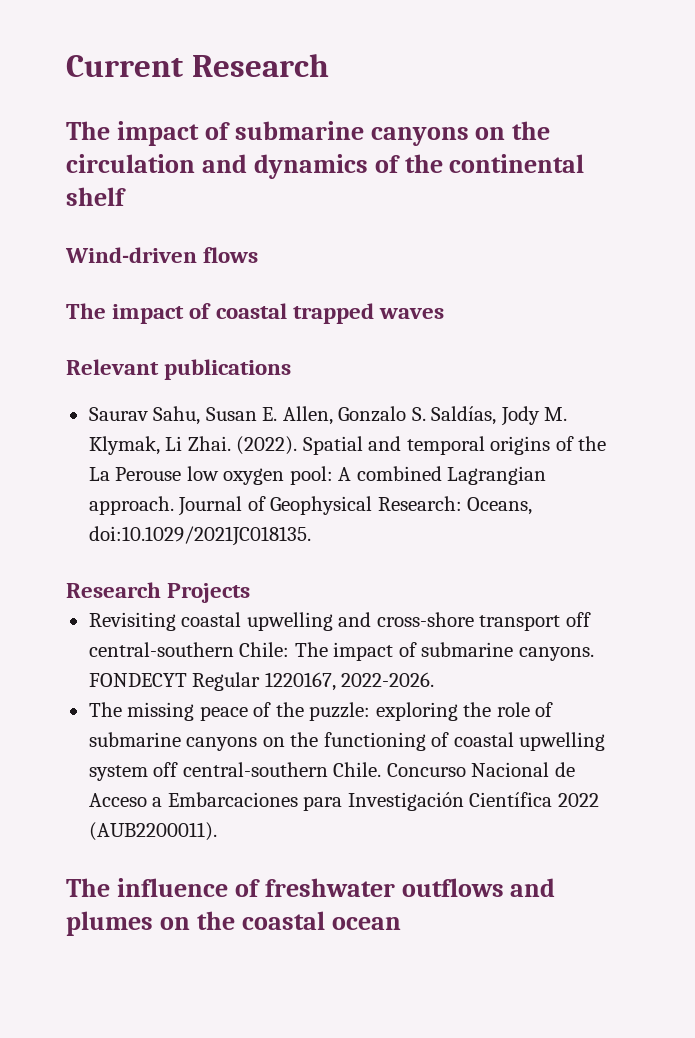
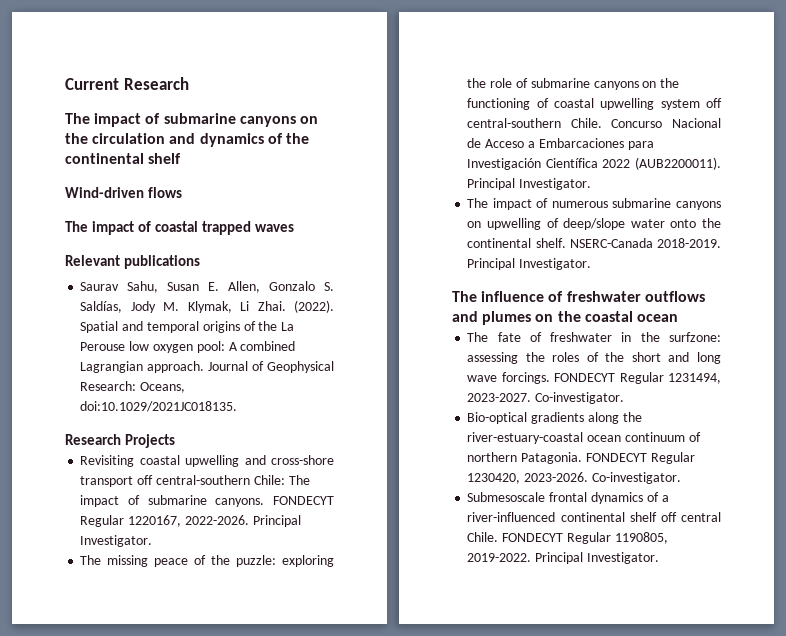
- FONDECYT Regular 1220167, 2022-2026.
+ FONDECYT Regular 1220167, 2022-2026. Principal Investigator.
- Concurso Nacional de Acceso a Embarcaciones para Investigación Científica 2022 (AUB2200011).
+ Concurso Nacional de Acceso a Embarcaciones para Investigación Científica 2022 (AUB2200011). Principal Investigator.
+ The impact of numerous submarine canyons on upwelling of deep/slope water onto the continental shelf. NSERC-Canada 2018-2019. Principal Investigator.
+ The fate of freshwater in the surfzone: assessing the roles of the short and long wave forcings. FONDECYT Regular 1231494, 2023-2027. Co-investigator.
+ Bio-optical gradients along the river-estuary-coastal ocean continuum of northern Patagonia. FONDECYT Regular 1230420, 2023-2026. Co-investigator.
+ Submesoscale frontal dynamics of a river-influenced continental shelf off central Chile. FONDECYT Regular 1190805, 2019-2022. Principal Investigator.

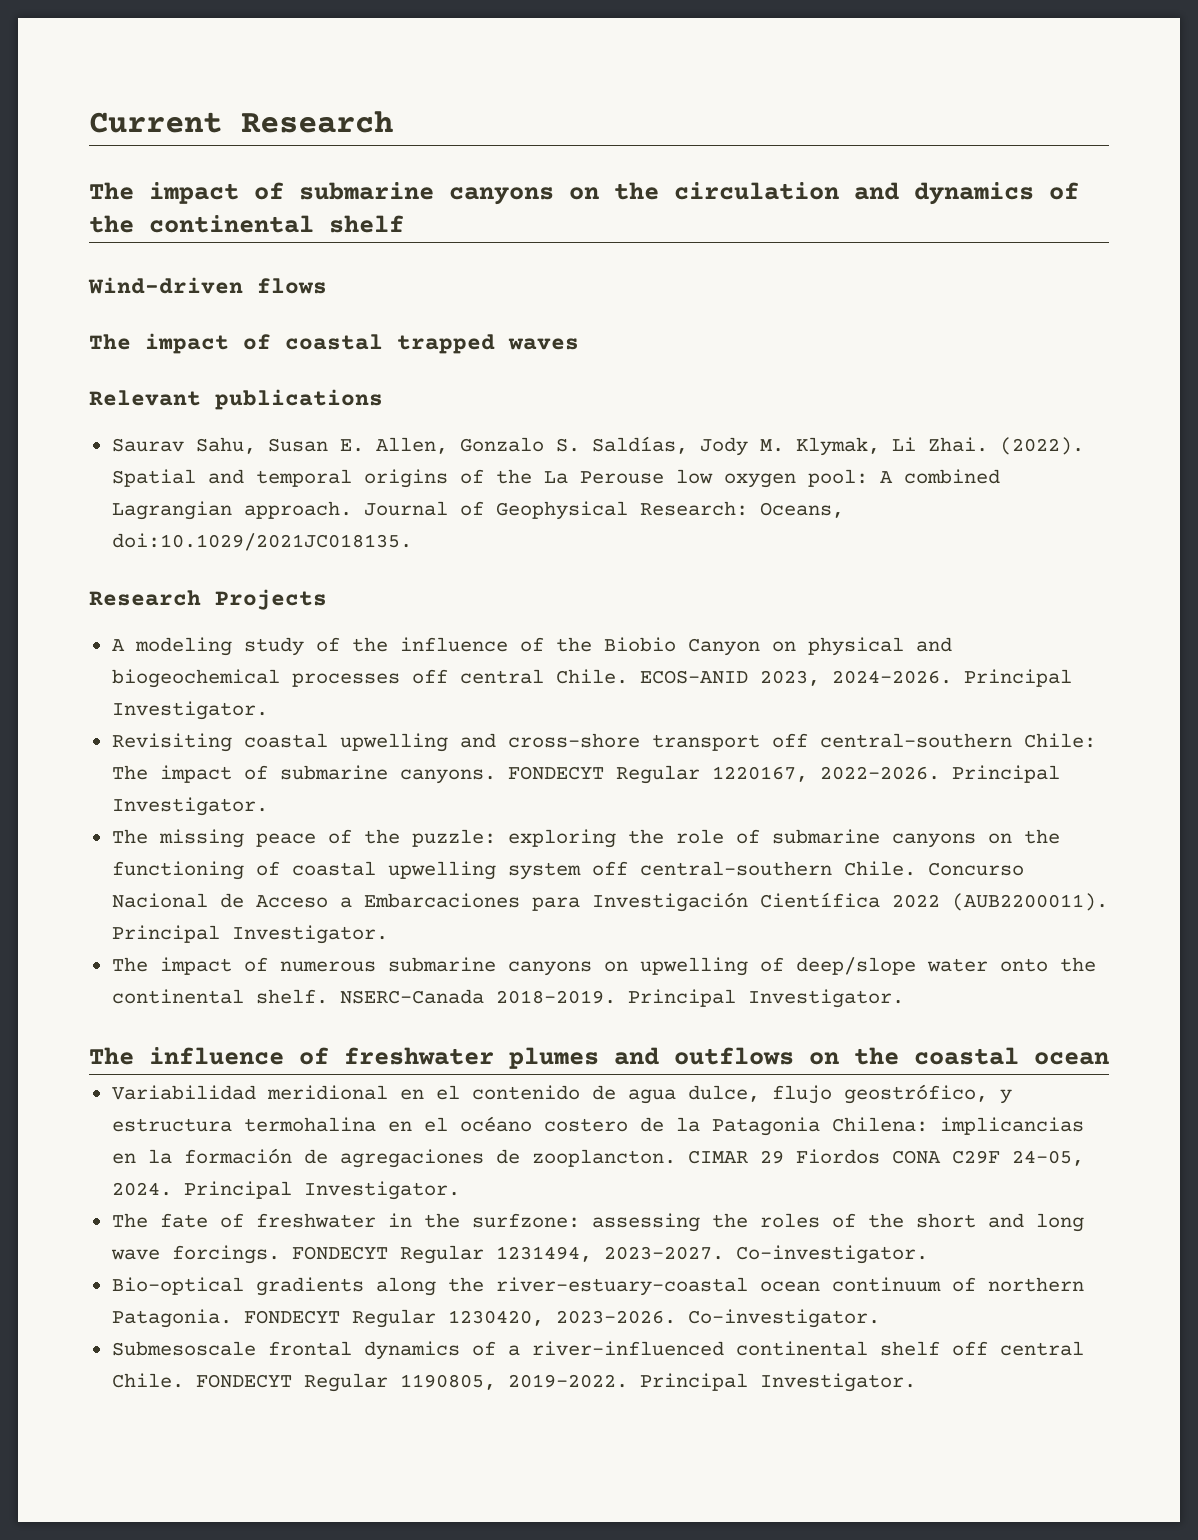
+ A modeling study of the influence of the Biobio Canyon on physical and biogeochemical processes off central Chile. ECOS-ANID 2023, 2024-2026. Principal Investigator.
- The influence of freshwater outflows and plumes on the coastal ocean
+ The influence of freshwater plumes and outflows on the coastal ocean
+ Variabilidad meridional en el contenido de agua dulce, flujo geostrófico, y estructura termohalina en el océano costero de la Patagonia Chilena: implicancias en la formación de agregaciones de zooplancton. CIMAR 29 Fiordos CONA C29F 24-05, 2024. Principal Investigator.

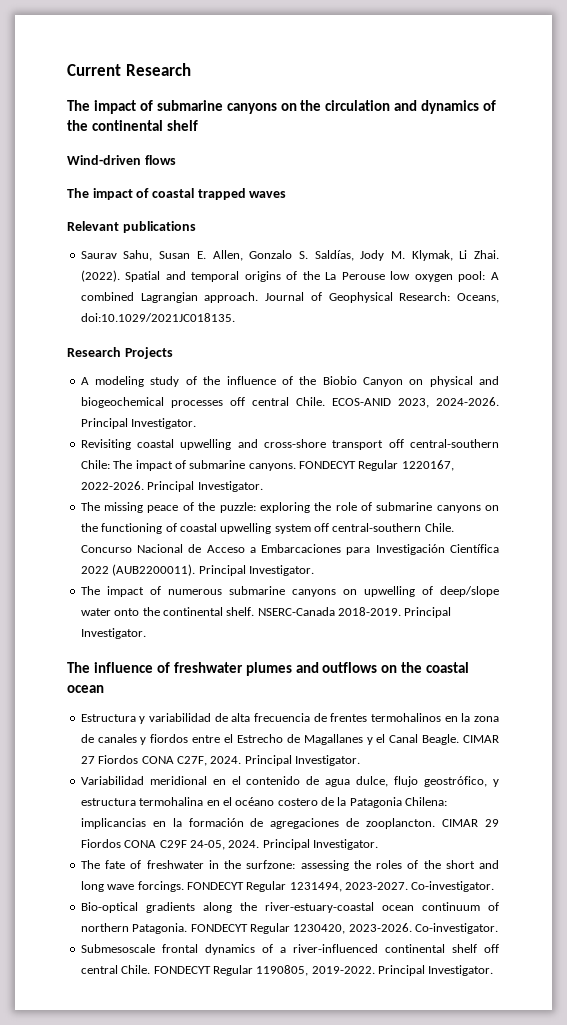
+ Estructura y variabilidad de alta frecuencia de frentes termohalinos en la zona de canales y fiordos entre el Estrecho de Magallanes y el Canal Beagle. CIMAR 27 Fiordos CONA C27F, 2024. Principal Investigator.

